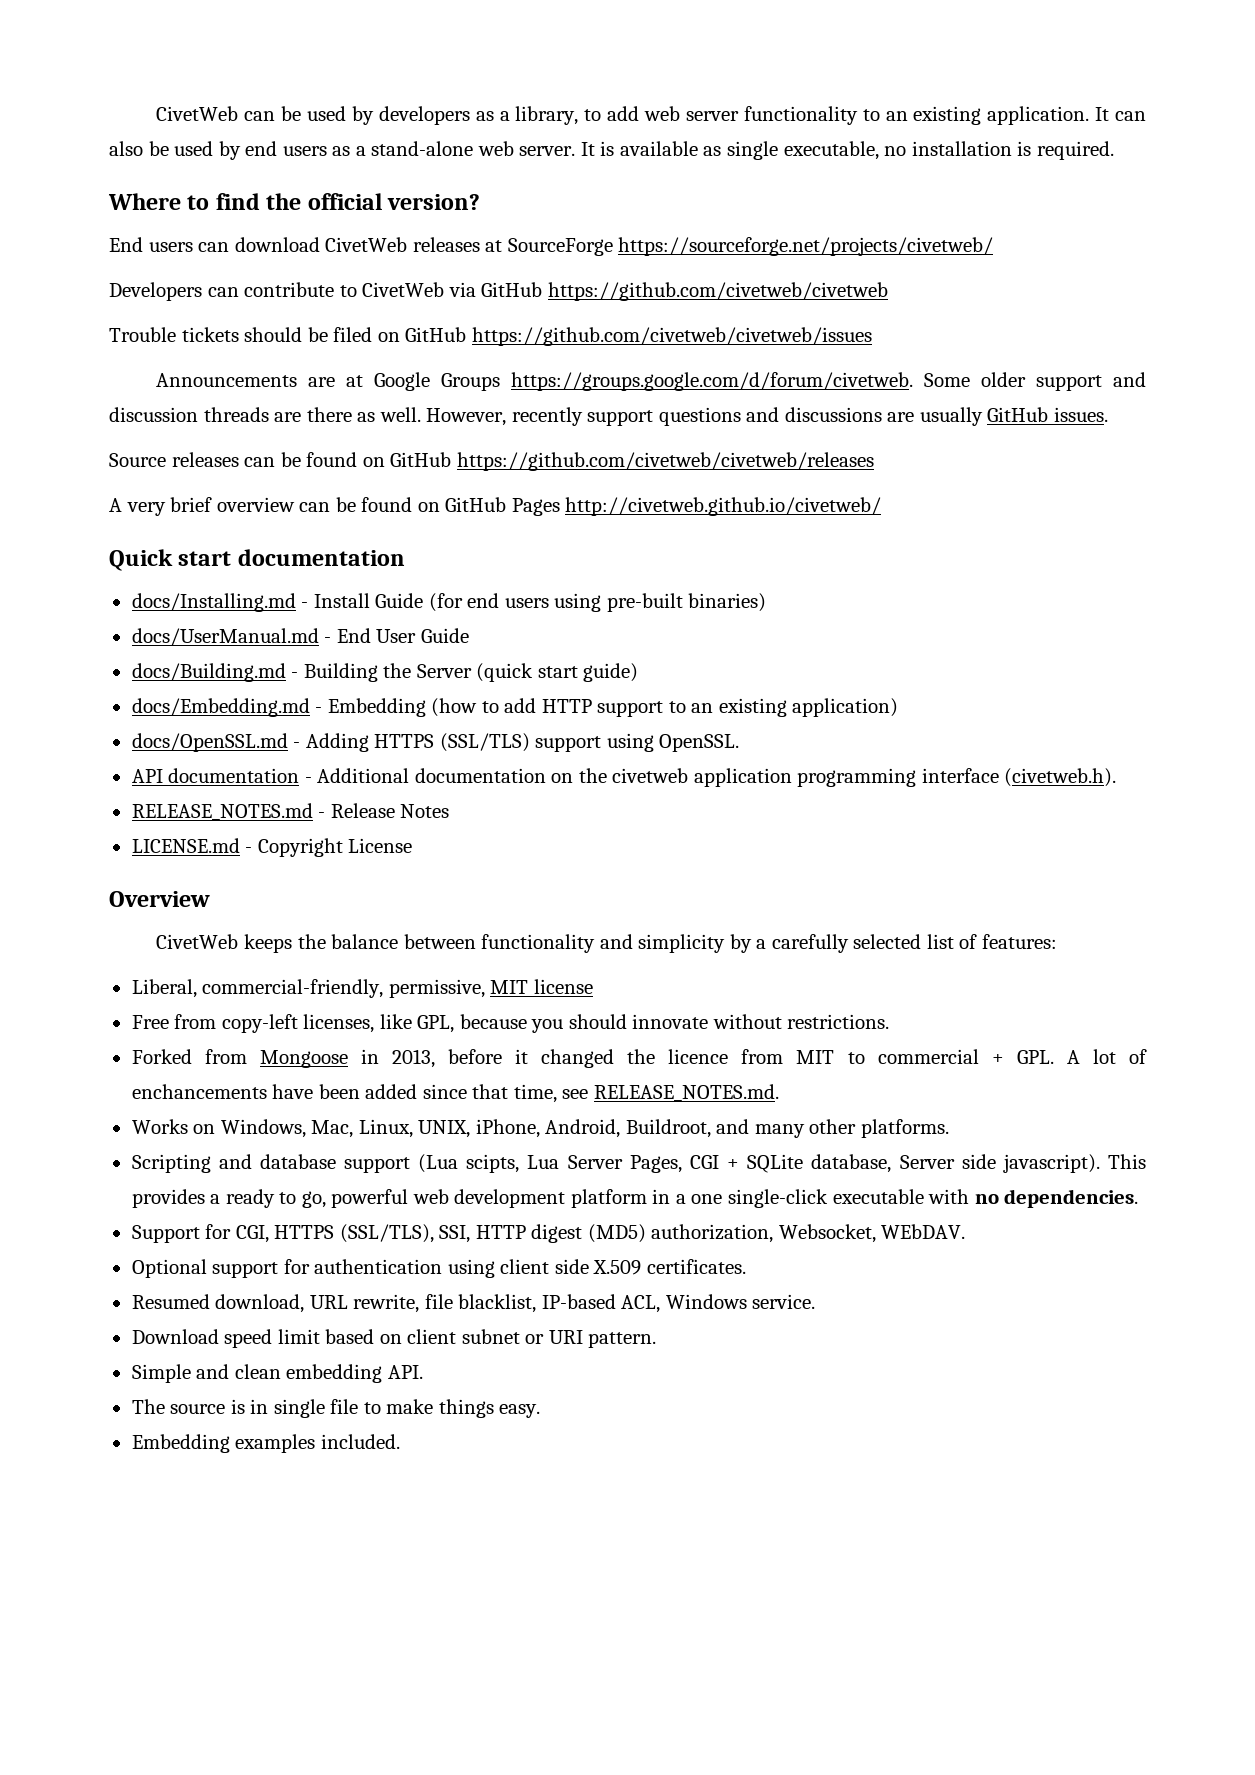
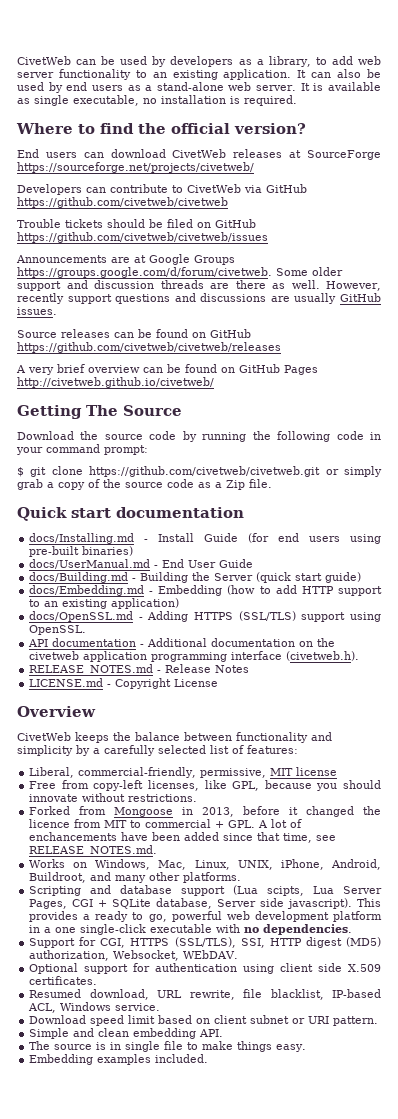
+ Getting The Source
+ Download the source code by running the following code in your command prompt:
+ $ git clone https://github.com/civetweb/civetweb.git or simply grab a copy of the source code as a Zip file.

